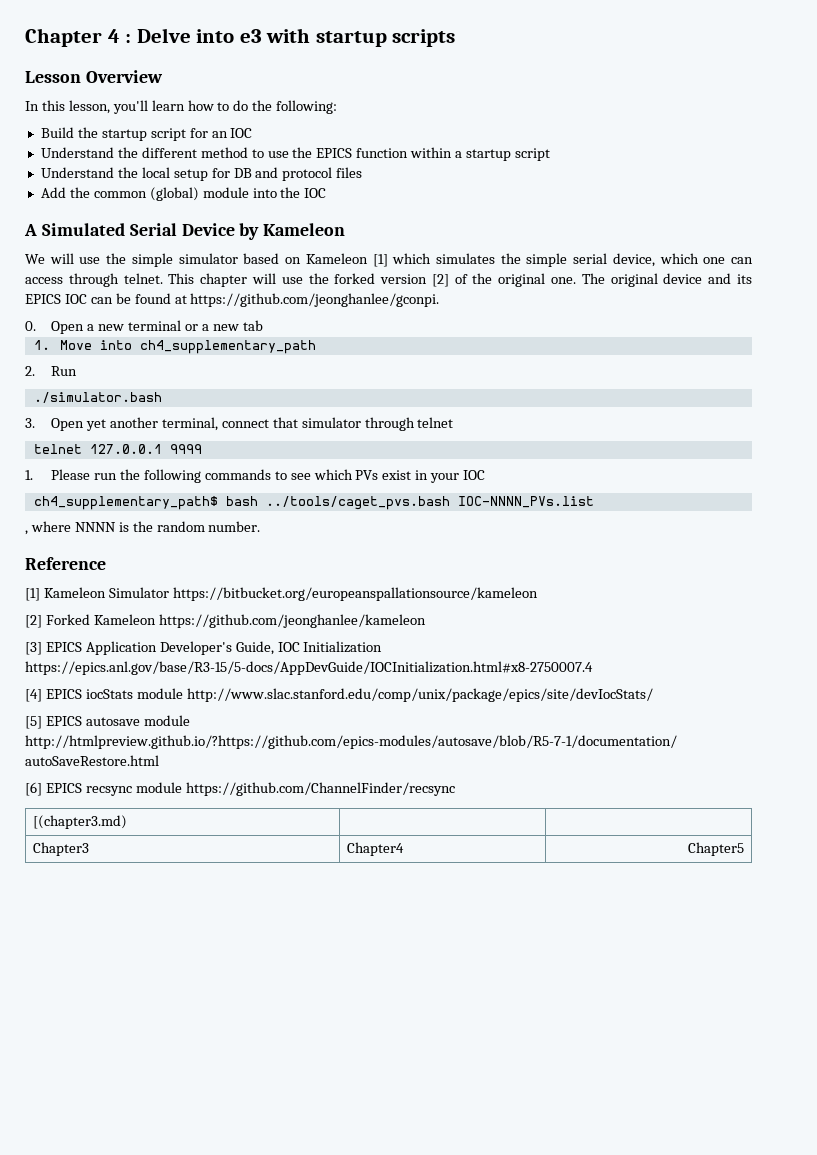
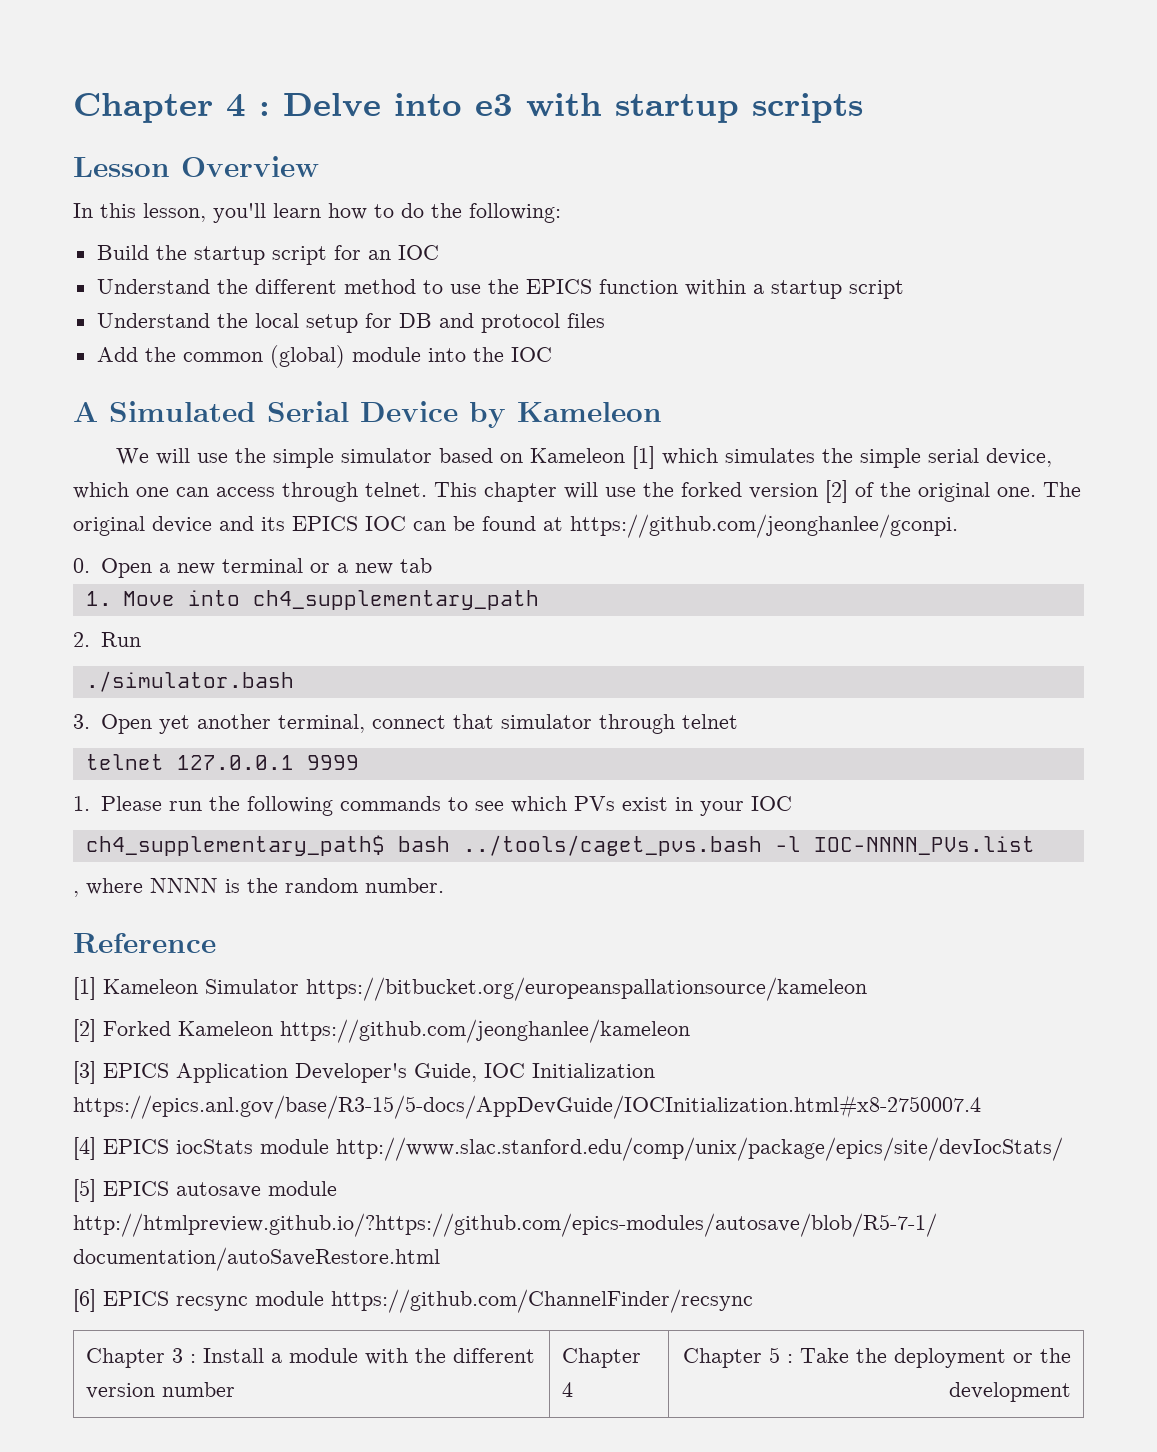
- ch4_supplementary_path$ bash ../tools/caget_pvs.bash IOC-NNNN_PVs.list
+ ch4_supplementary_path$ bash ../tools/caget_pvs.bash -l IOC-NNNN_PVs.list
- [(chapter3.md) | |
- Chapter3 | Chapter4 | Chapter5
+ Chapter 3 : Install a module with the different version number | Chapter 4 | Chapter 5 : Take the deployment or the development

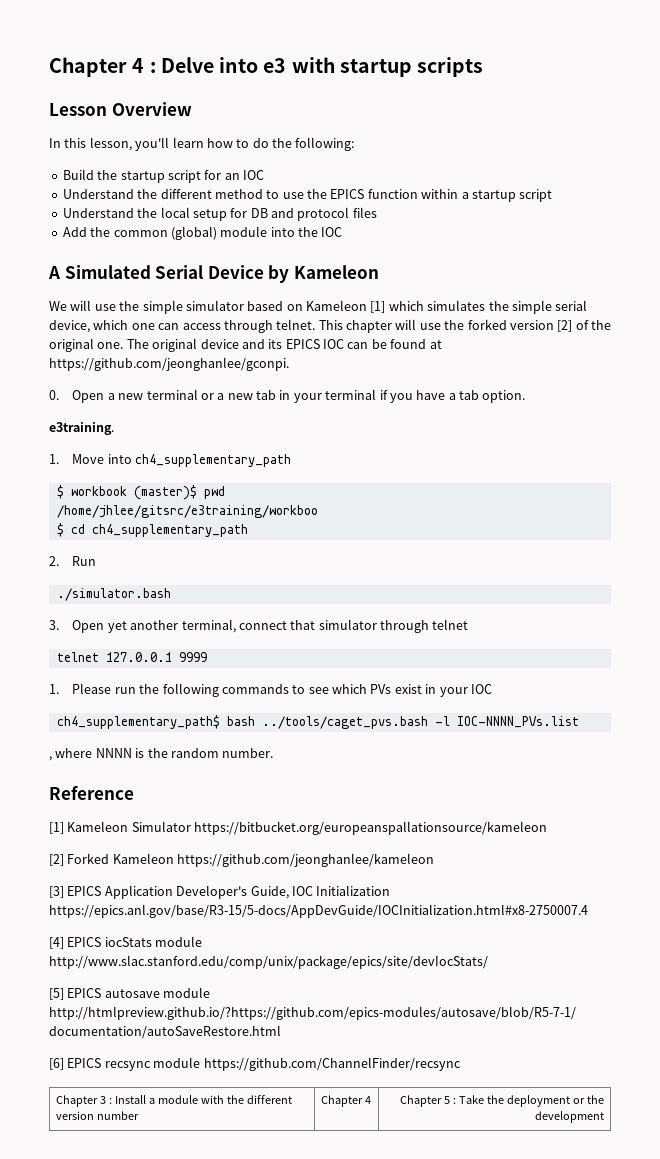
- 0. Open a new terminal or a new tab
+ 0. Open a new terminal or a new tab in your terminal if you have a tab option.
+ e3training.
  1. Move into ch4_supplementary_path
+ $ workbook (master)$ pwd
+ /home/jhlee/gitsrc/e3training/workboo
+ $ cd ch4_supplementary_path

